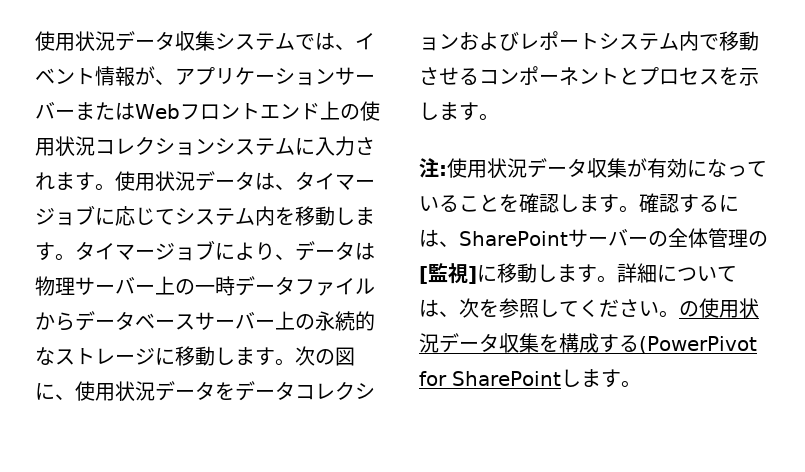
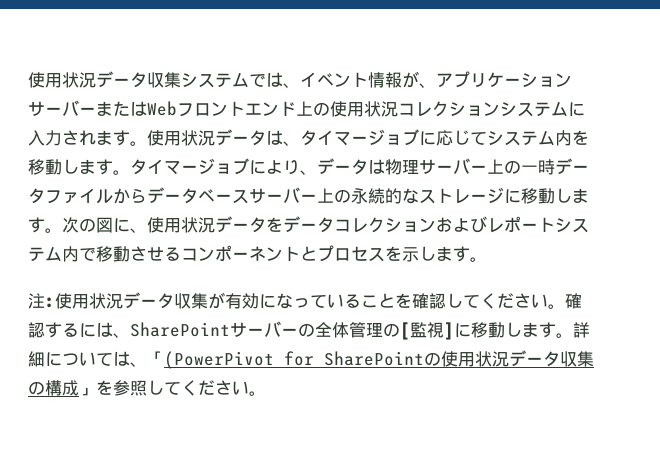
- 注:使用状況データ収集が有効になっていることを確認します。
+ 注:使用状況データ収集が有効になっていることを確認してください。
- 詳細については、次を参照してください。の使用状況データ収集を構成する(PowerPivot for SharePointします。
+ 詳細については、「(PowerPivot for SharePointの使用状況データ収集の構成」を参照してください。

